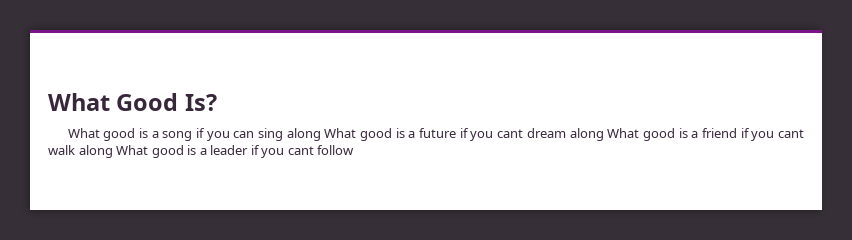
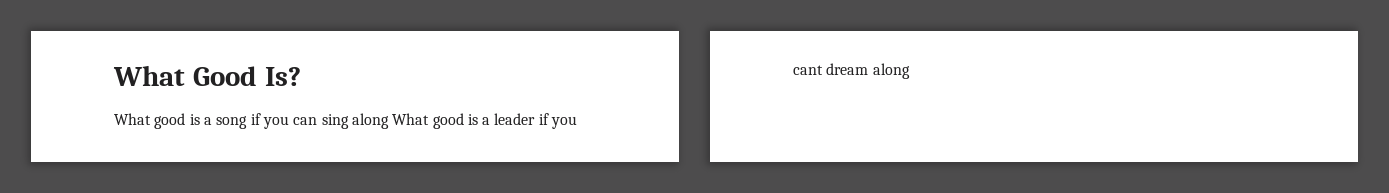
- What good is a song if you can sing along What good is a future if you cant dream along What good is a friend if you cant walk along What good is a leader if you cant follow
+ What good is a song if you can sing along What good is a leader if you cant dream along

